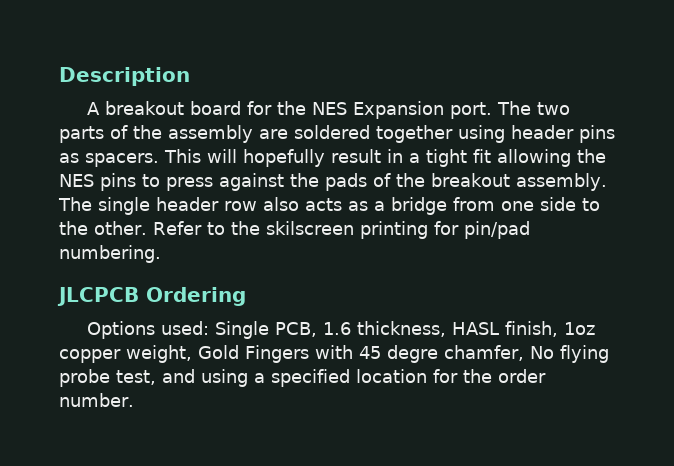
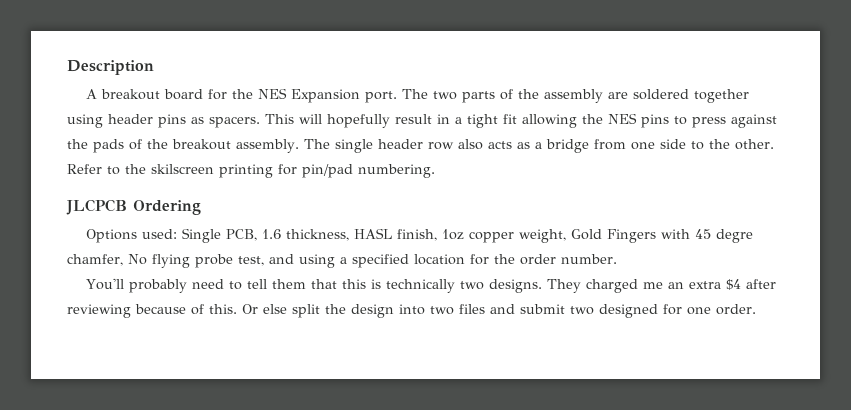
+ You'll probably need to tell them that this is technically two designs. They charged me an extra $4 after reviewing because of this. Or else split the design into two files and submit two designed for one order.

